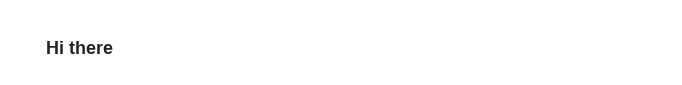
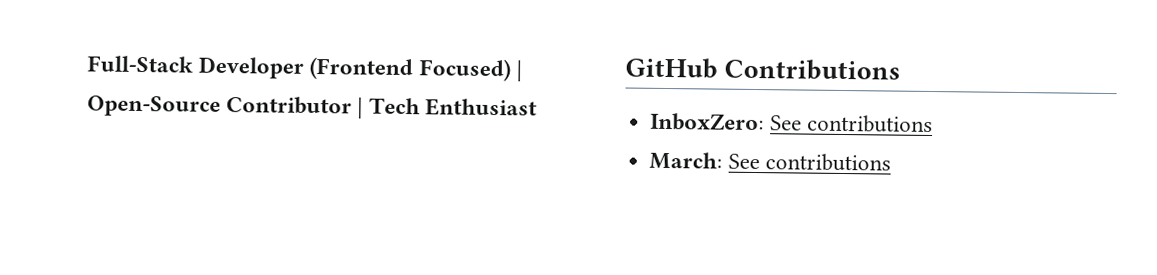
- Hi there
+ Full-Stack Developer (Frontend Focused) | Open-Source Contributor | Tech Enthusiast
+ GitHub Contributions
+ InboxZero: See contributions
+ March: See contributions

